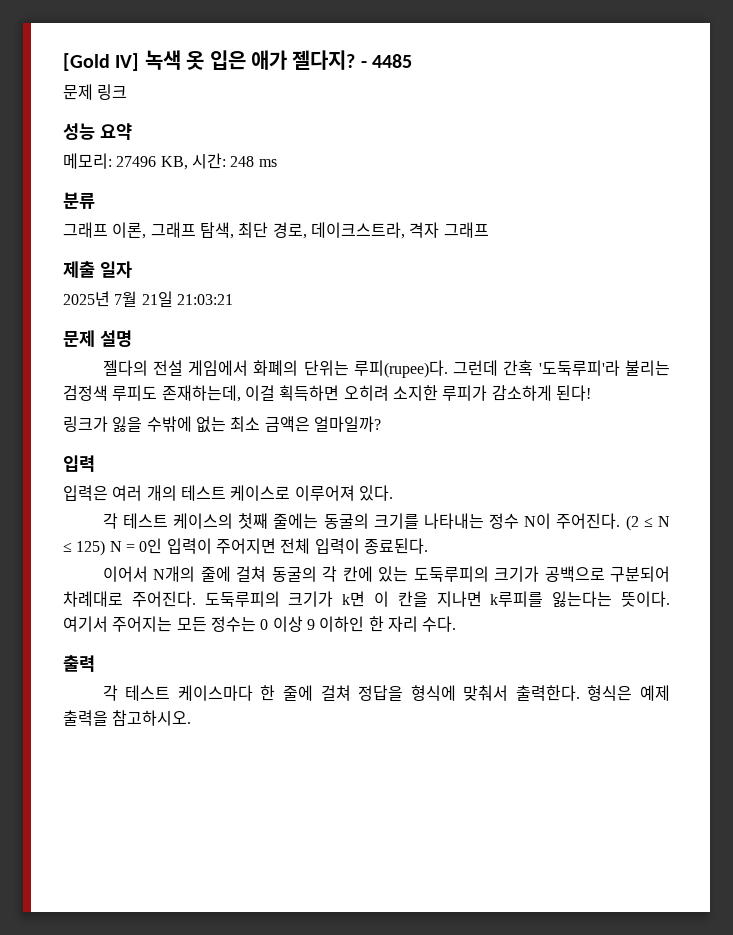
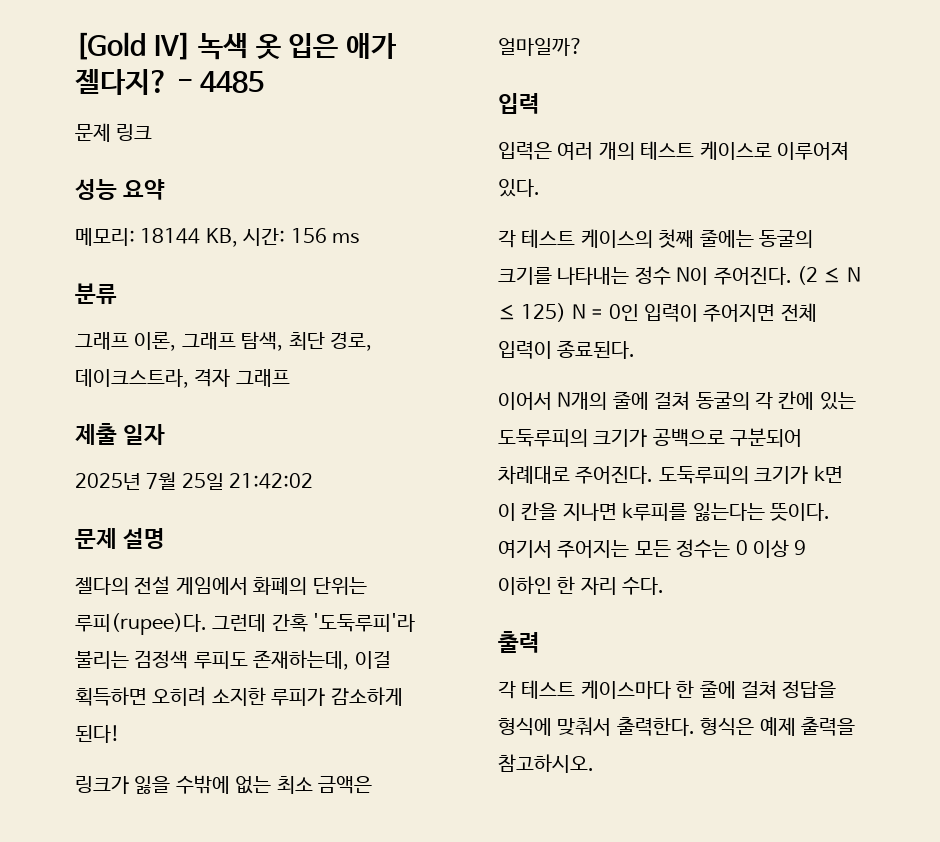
- 메모리: 27496 KB, 시간: 248 ms
+ 메모리: 18144 KB, 시간: 156 ms
- 2025년 7월 21일 21:03:21
+ 2025년 7월 25일 21:42:02

